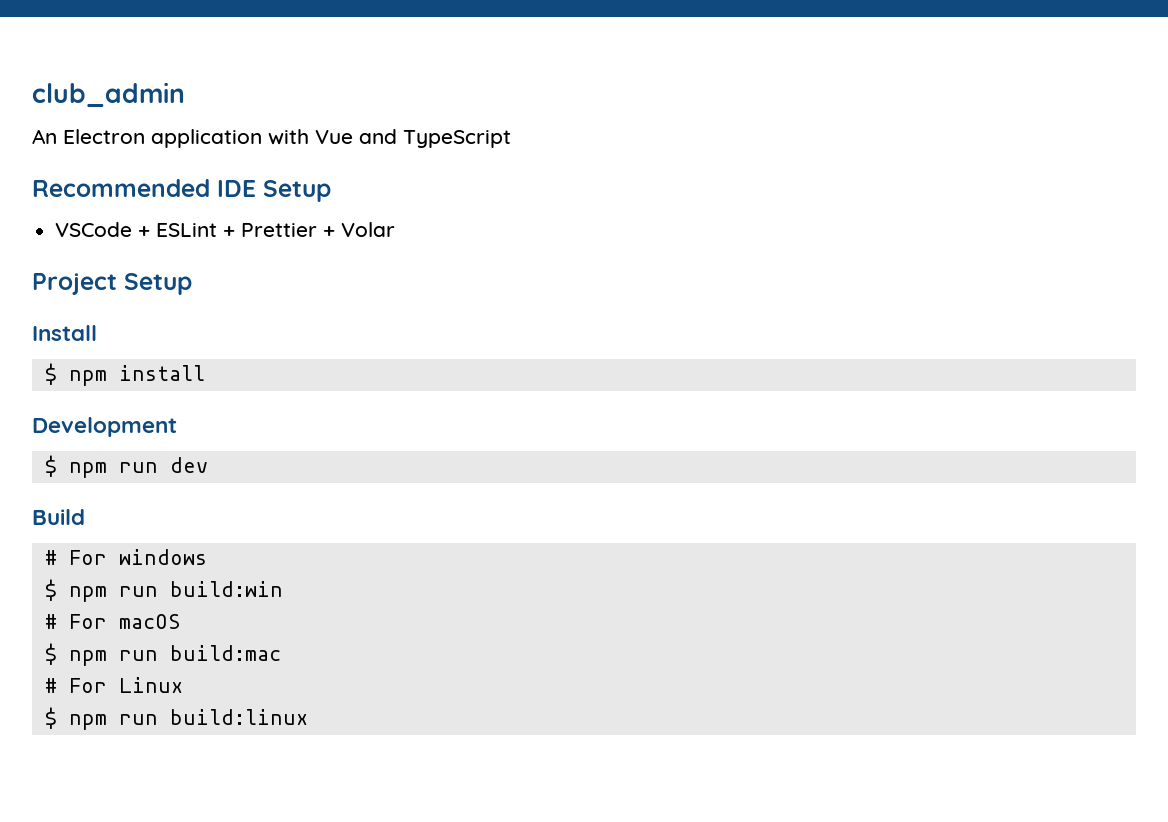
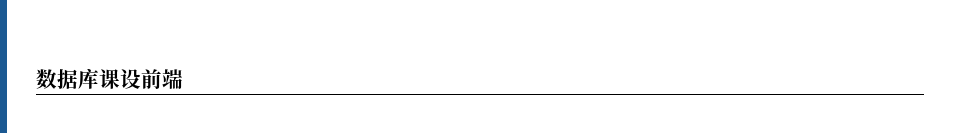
- club_admin
- An Electron application with Vue and TypeScript
- Recommended IDE Setup
- VSCode + ESLint + Prettier + Volar
- Project Setup
- Install
- $ npm install
- Development
- $ npm run dev
- Build
- # For windows
- $ npm run build:win
- # For macOS
- $ npm run build:mac
- # For Linux
- $ npm run build:linux
+ 数据库课设前端

